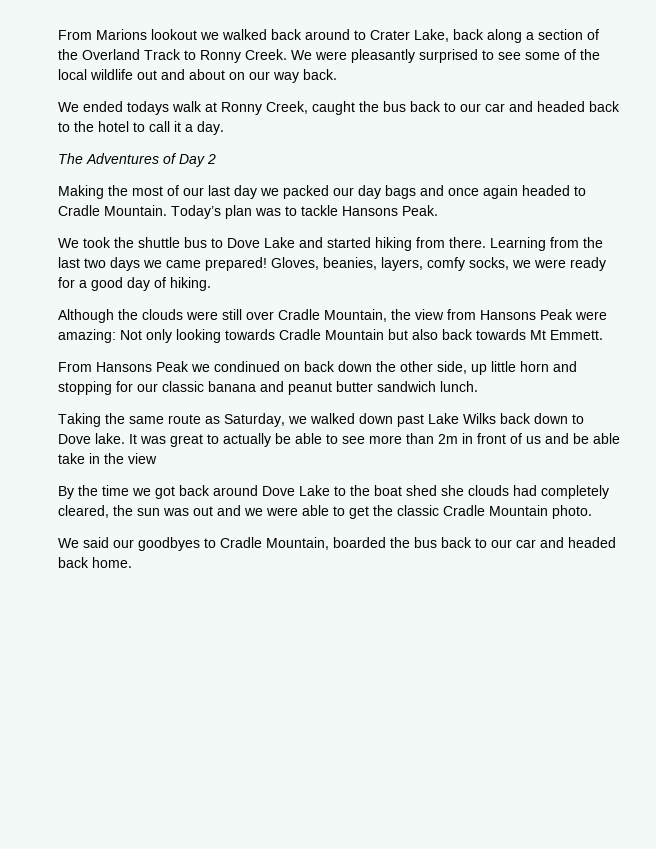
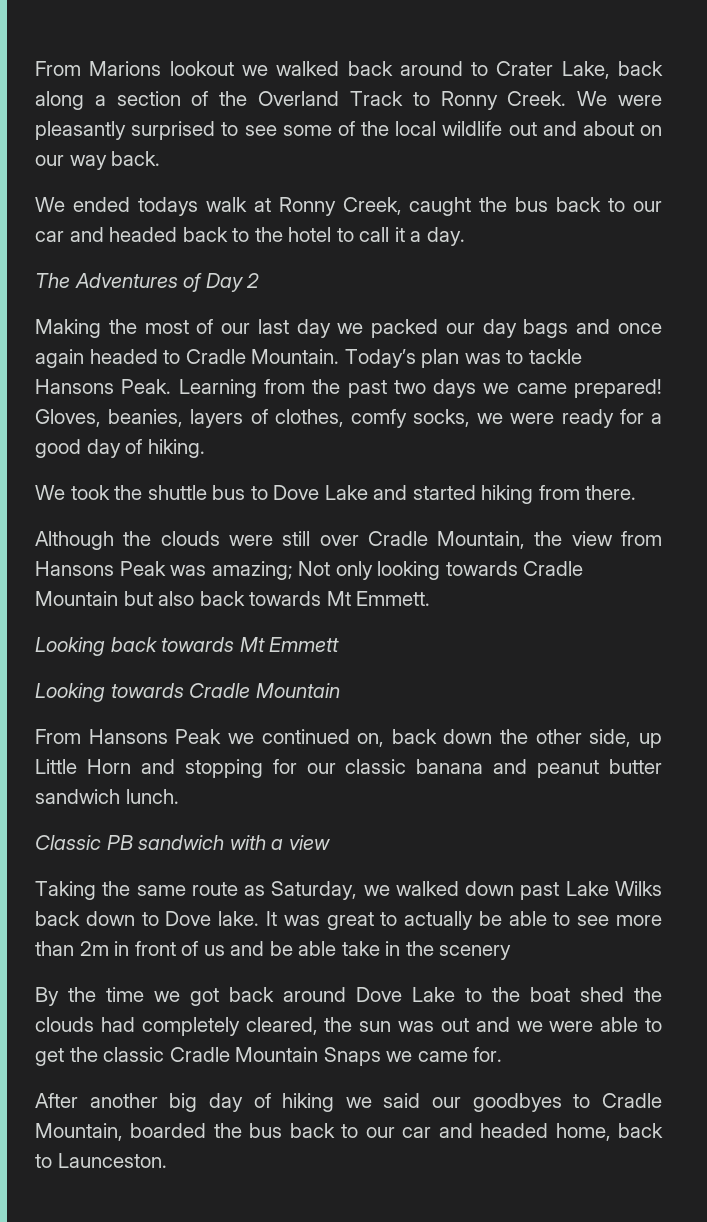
+ Learning from the past two days we came prepared! Gloves, beanies, layers of clothes, comfy socks, we were ready for a good day of hiking.
- Learning from the last two days we came prepared! Gloves, beanies, layers, comfy socks, we were ready for a good day of hiking.
- Although the clouds were still over Cradle Mountain, the view from Hansons Peak were amazing: Not only looking towards Cradle Mountain but also back towards Mt Emmett.
+ Although the clouds were still over Cradle Mountain, the view from Hansons Peak was amazing; Not only looking towards Cradle Mountain but also back towards Mt Emmett.
+ Looking back towards Mt Emmett
+ Looking towards Cradle Mountain
- From Hansons Peak we condinued on back down the other side, up little horn and stopping for our classic banana and peanut butter sandwich lunch.
+ From Hansons Peak we continued on, back down the other side, up Little Horn and stopping for our classic banana and peanut butter sandwich lunch.
+ Classic PB sandwich with a view
- It was great to actually be able to see more than 2m in front of us and be able take in the view
+ It was great to actually be able to see more than 2m in front of us and be able take in the scenery
- By the time we got back around Dove Lake to the boat shed she clouds had completely cleared, the sun was out and we were able to get the classic Cradle Mountain photo.
- We said our goodbyes to Cradle Mountain, boarded the bus back to our car and headed back home.
+ By the time we got back around Dove Lake to the boat shed the clouds had completely cleared, the sun was out and we were able to get the classic Cradle Mountain Snaps we came for.
+ After another big day of hiking we said our goodbyes to Cradle Mountain, boarded the bus back to our car and headed home, back to Launceston.

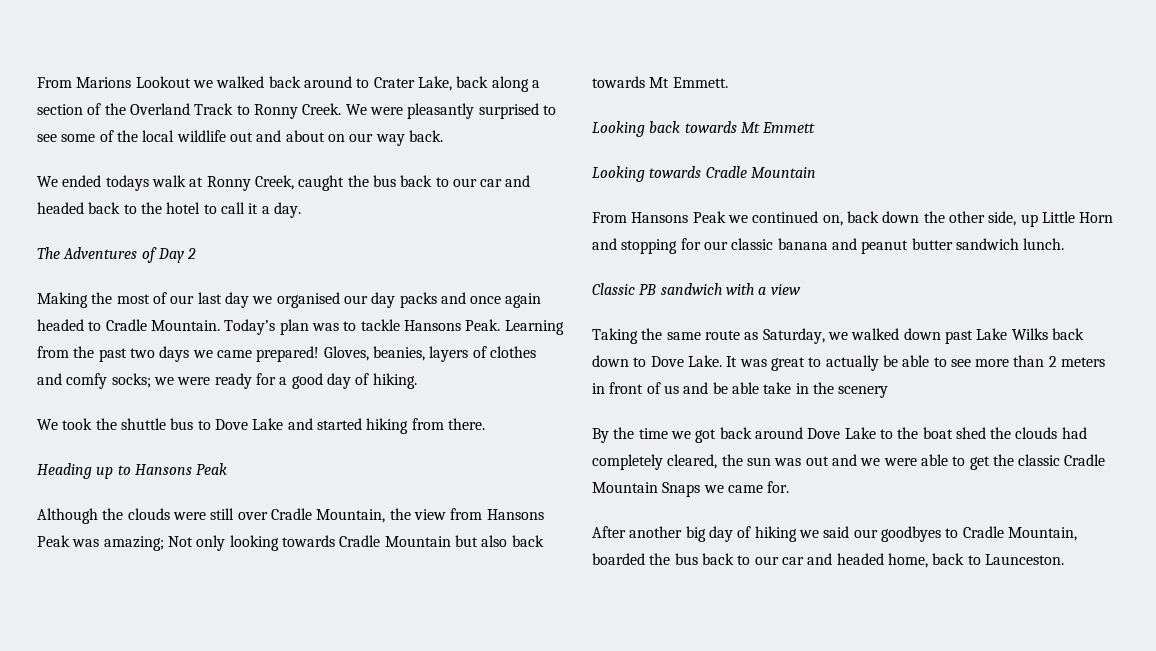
- From Marions lookout we walked back around to Crater Lake, back along a section of the Overland Track to Ronny Creek.
+ From Marions Lookout we walked back around to Crater Lake, back along a section of the Overland Track to Ronny Creek.
- Making the most of our last day we packed our day bags and once again headed to Cradle Mountain.
+ Making the most of our last day we organised our day packs and once again headed to Cradle Mountain.
- Gloves, beanies, layers of clothes, comfy socks, we were ready for a good day of hiking.
+ Gloves, beanies, layers of clothes and comfy socks; we were ready for a good day of hiking.
+ Heading up to Hansons Peak
- Taking the same route as Saturday, we walked down past Lake Wilks back down to Dove lake.
+ Taking the same route as Saturday, we walked down past Lake Wilks back down to Dove Lake.
- It was great to actually be able to see more than 2m in front of us and be able take in the scenery
+ It was great to actually be able to see more than 2 meters in front of us and be able take in the scenery

